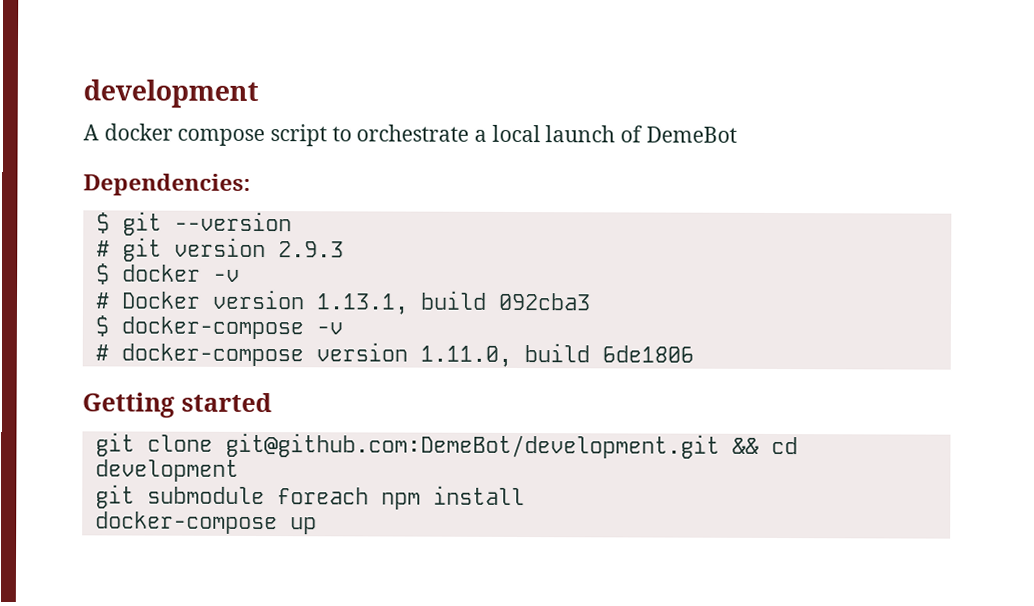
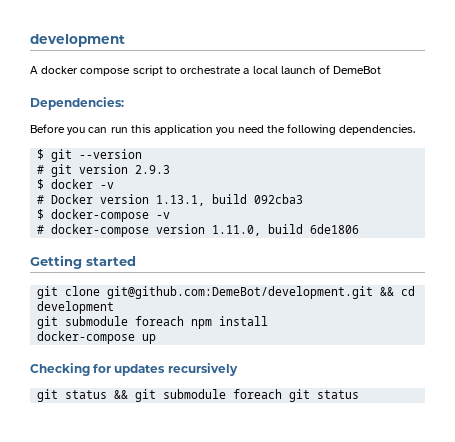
+ Before you can run this application you need the following dependencies.
+ Checking for updates recursively
+ git status && git submodule foreach git status

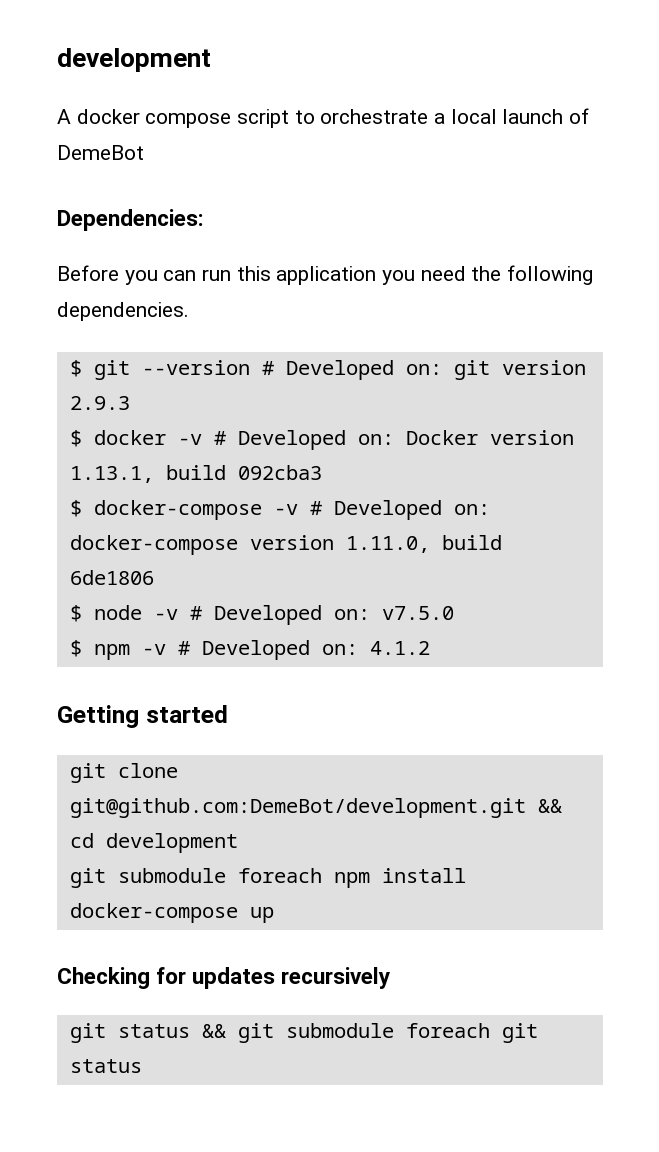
- $ git --version
- # git version 2.9.3
+ $ git --version # Developed on: git version 2.9.3
- $ docker -v
- # Docker version 1.13.1, build 092cba3
+ $ docker -v # Developed on: Docker version 1.13.1, build 092cba3
- $ docker-compose -v
- # docker-compose version 1.11.0, build 6de1806
+ $ docker-compose -v # Developed on: docker-compose version 1.11.0, build 6de1806
+ $ node -v # Developed on: v7.5.0
+ $ npm -v # Developed on: 4.1.2

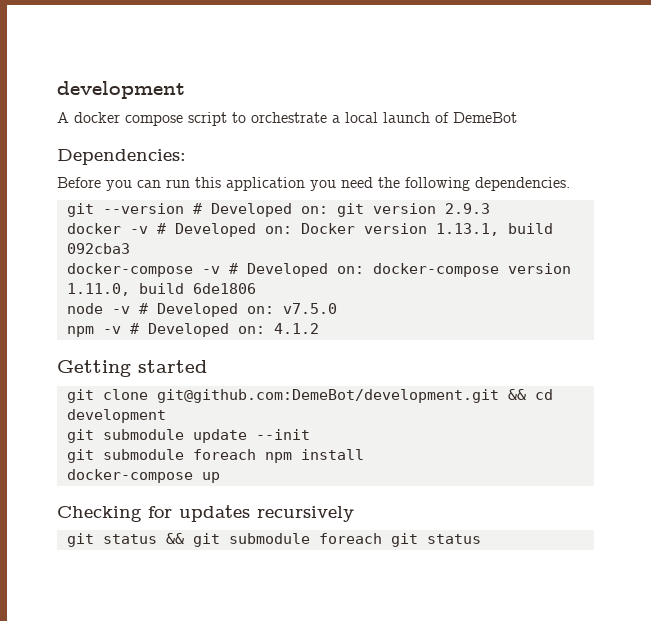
- $ git --version # Developed on: git version 2.9.3
+ git --version # Developed on: git version 2.9.3
- $ docker -v # Developed on: Docker version 1.13.1, build 092cba3
+ docker -v # Developed on: Docker version 1.13.1, build 092cba3
- $ docker-compose -v # Developed on: docker-compose version 1.11.0, build 6de1806
+ docker-compose -v # Developed on: docker-compose version 1.11.0, build 6de1806
- $ node -v # Developed on: v7.5.0
+ node -v # Developed on: v7.5.0
- $ npm -v # Developed on: 4.1.2
+ npm -v # Developed on: 4.1.2
+ git submodule update --init

